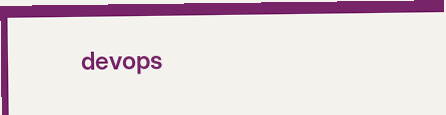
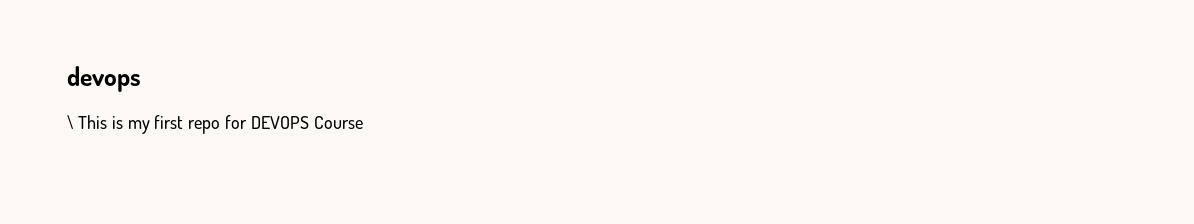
+ \ This is my first repo for DEVOPS Course

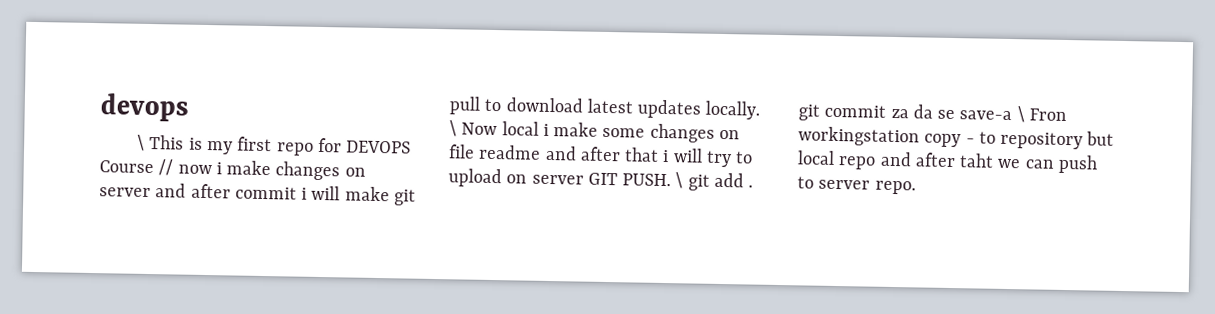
- \ This is my first repo for DEVOPS Course
+ \ This is my first repo for DEVOPS Course // now i make changes on server and after commit i will make git pull to download latest updates locally. \ Now local i make some changes on file readme and after that i will try to upload on server GIT PUSH. \ git add . git commit za da se save-a \ Fron workingstation copy - to repository but local repo and after taht we can push to server repo.

